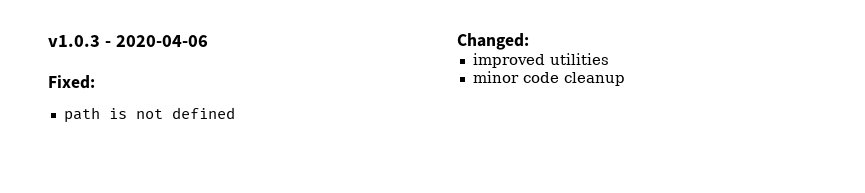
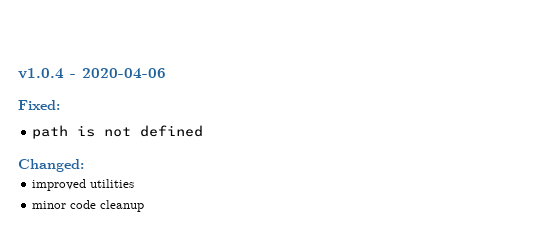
- v1.0.3 - 2020-04-06
+ v1.0.4 - 2020-04-06

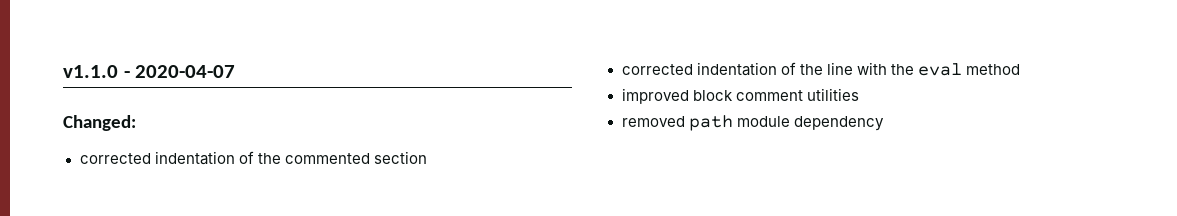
- v1.0.4 - 2020-04-06
- Fixed:
- path is not defined
+ v1.1.0 - 2020-04-07
  Changed:
+ corrected indentation of the commented section
+ corrected indentation of the line with the eval method
- improved utilities
+ improved block comment utilities
- minor code cleanup
+ removed path module dependency

